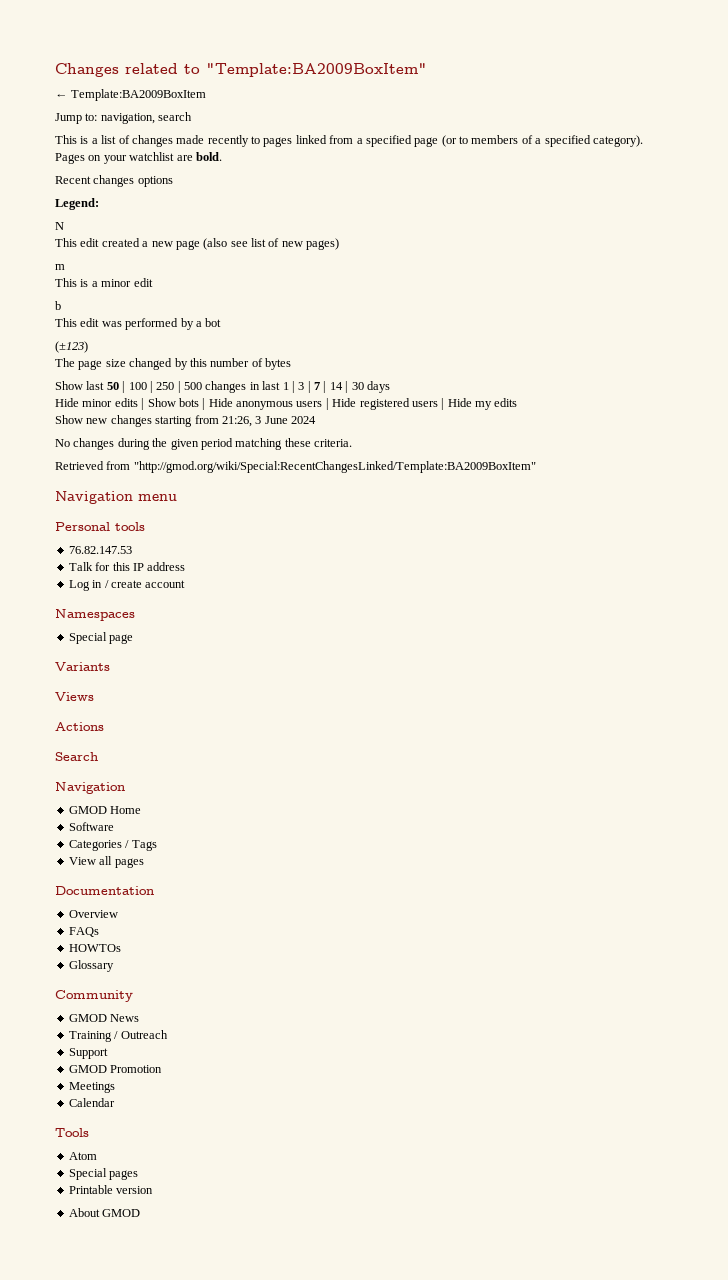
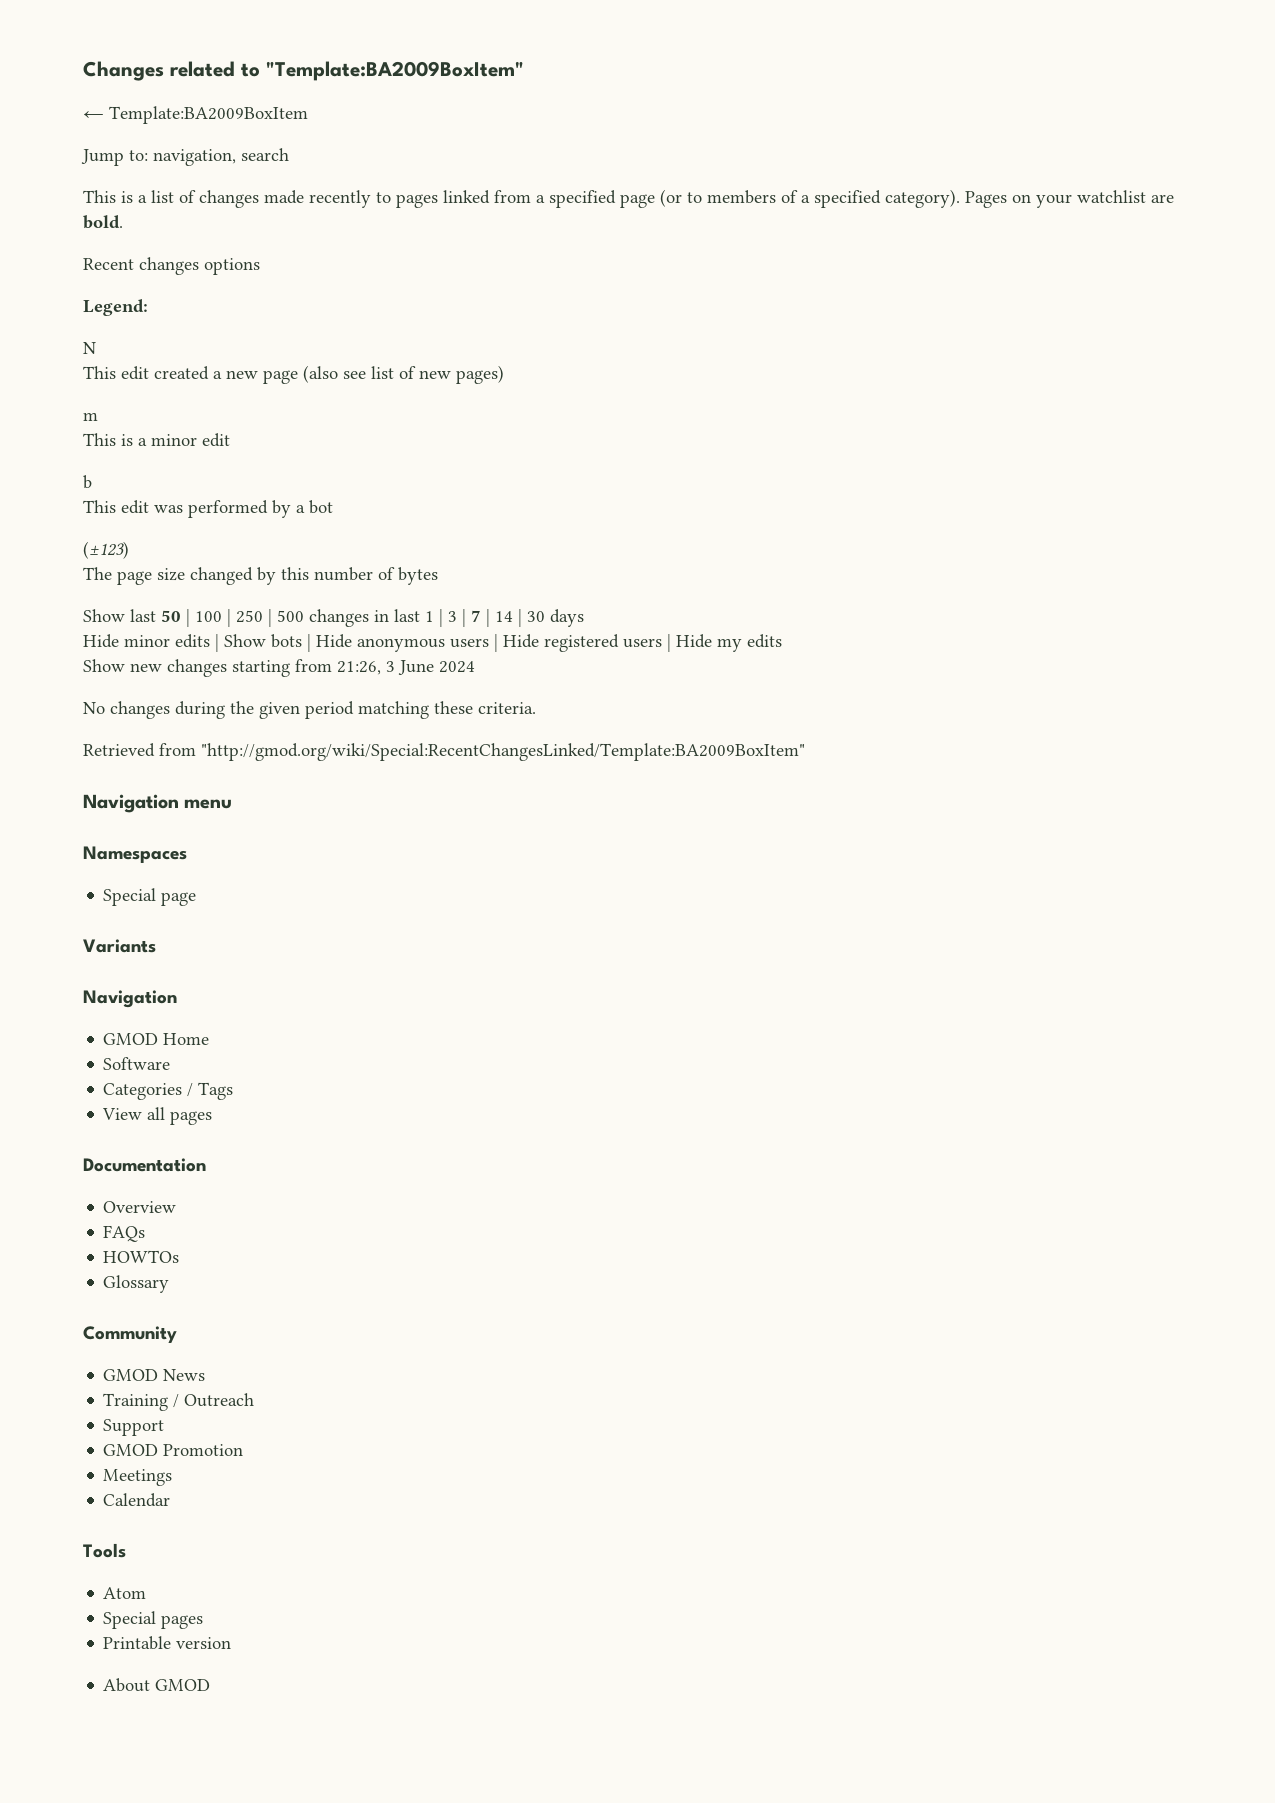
- Personal tools
- 76.82.147.53
- Talk for this IP address
- Log in / create account
- Views
- Actions
- Search

